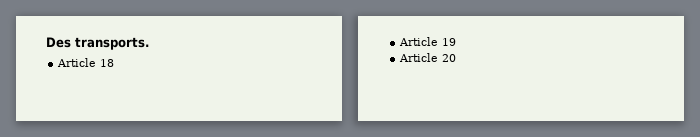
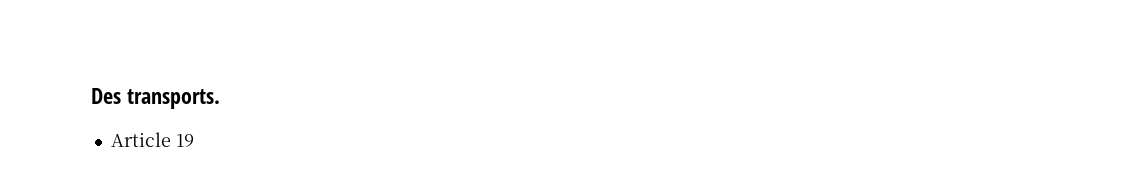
- Article 18
- Article 20

